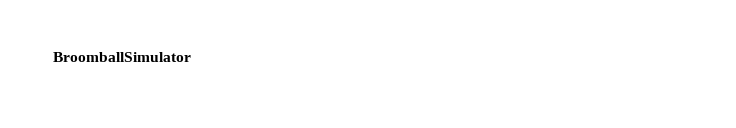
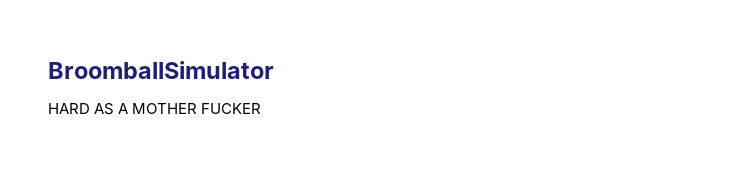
+ HARD AS A MOTHER FUCKER

